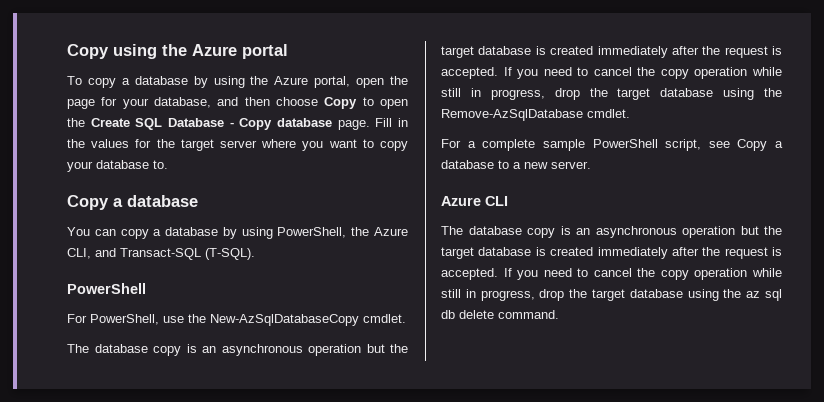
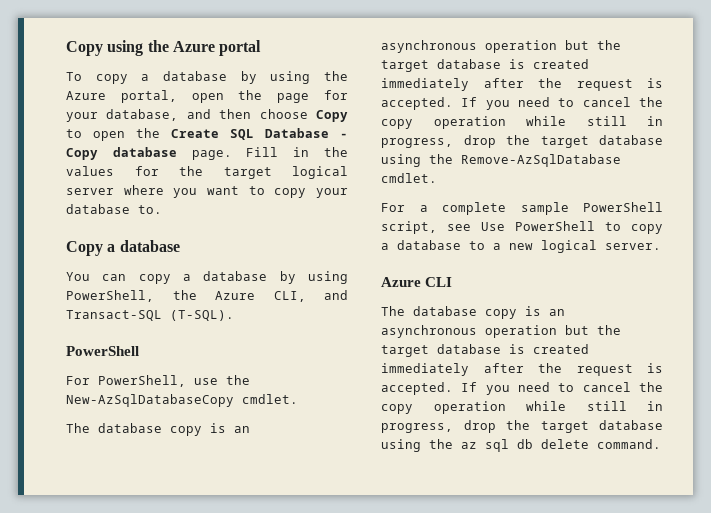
- Fill in the values for the target server where you want to copy your database to.
+ Fill in the values for the target logical server where you want to copy your database to.
- For a complete sample PowerShell script, see Copy a database to a new server.
+ For a complete sample PowerShell script, see Use PowerShell to copy a database to a new logical server.

